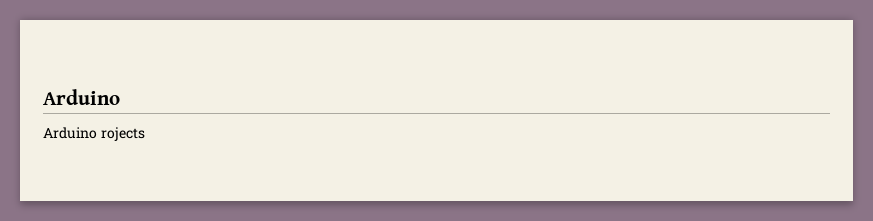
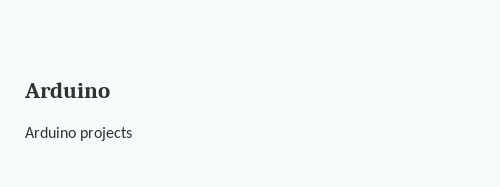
- Arduino rojects
+ Arduino projects

